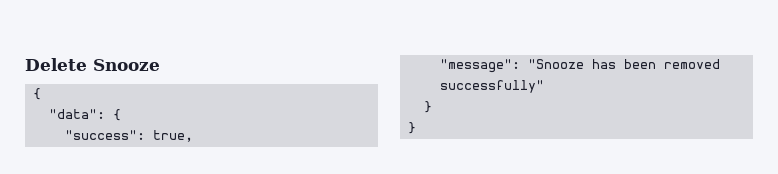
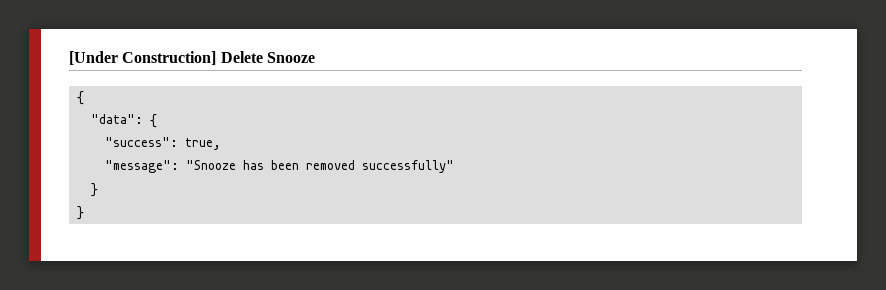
- Delete Snooze
+ [Under Construction] Delete Snooze

